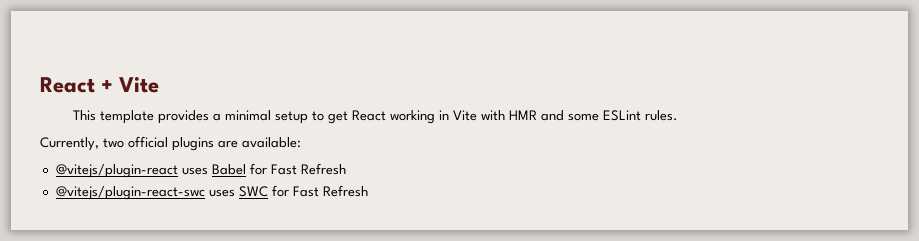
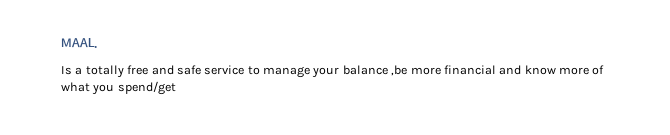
- React + Vite
- This template provides a minimal setup to get React working in Vite with HMR and some ESLint rules.
- Currently, two official plugins are available:
- @vitejs/plugin-react uses Babel for Fast Refresh
- @vitejs/plugin-react-swc uses SWC for Fast Refresh
+ MAAL.
+ Is a totally free and safe service to manage your balance ,be more financial and know more of what you spend/get

